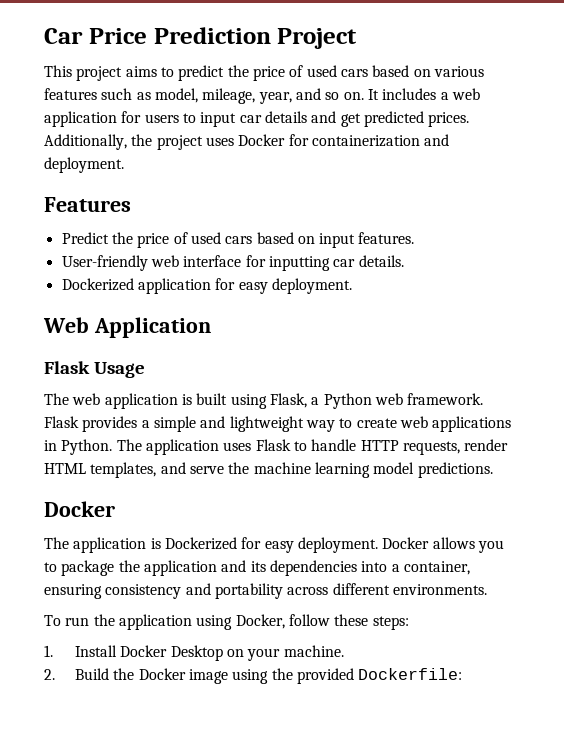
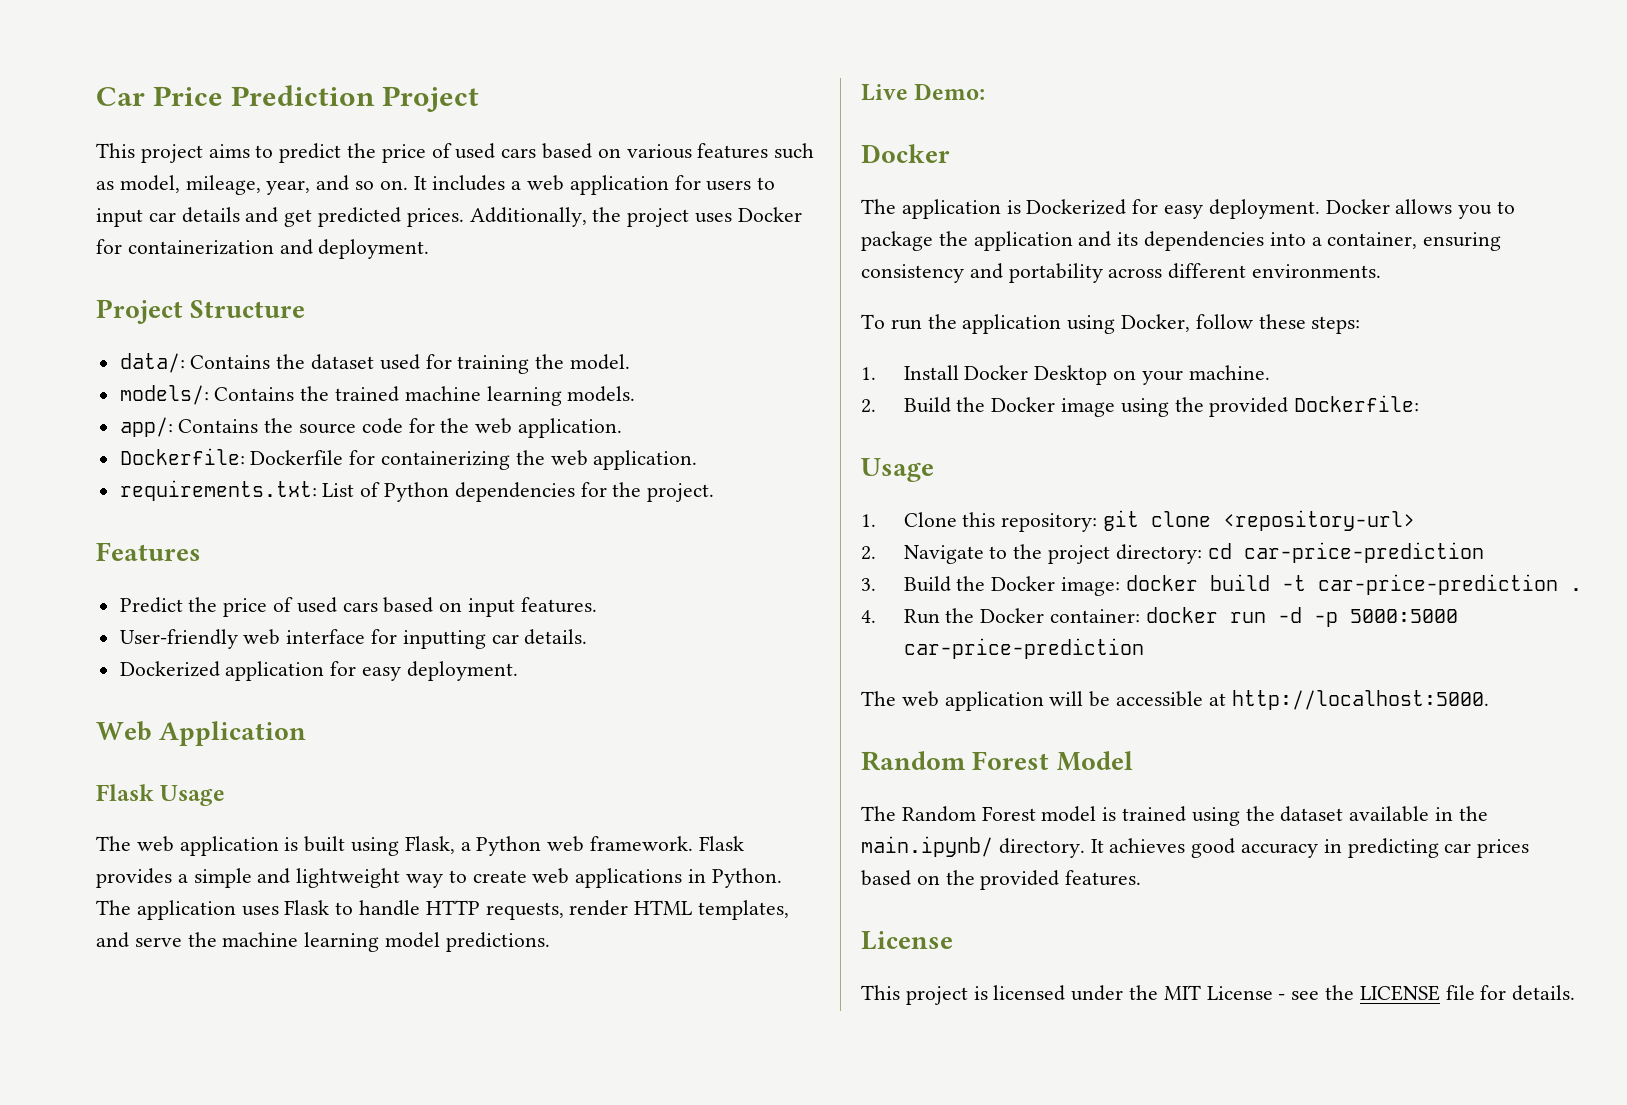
+ Project Structure
+ data/: Contains the dataset used for training the model.
+ models/: Contains the trained machine learning models.
+ app/: Contains the source code for the web application.
+ Dockerfile: Dockerfile for containerizing the web application.
+ requirements.txt: List of Python dependencies for the project.
+ Live Demo:
  2. Build the Docker image using the provided Dockerfile:
+ Usage
+ 1. Clone this repository: git clone <repository-url>
+ 2. Navigate to the project directory: cd car-price-prediction
+ 3. Build the Docker image: docker build -t car-price-prediction .
+ 4. Run the Docker container: docker run -d -p 5000:5000 car-price-prediction
+ The web application will be accessible at http://localhost:5000.
+ Random Forest Model
+ The Random Forest model is trained using the dataset available in the main.ipynb/ directory. It achieves good accuracy in predicting car prices based on the provided features.
+ License
+ This project is licensed under the MIT License - see the LICENSE file for details.

